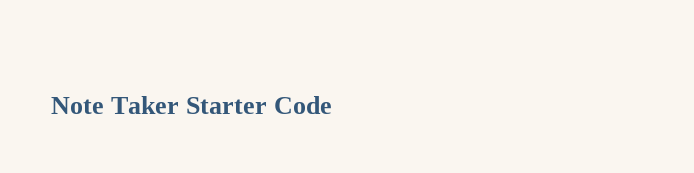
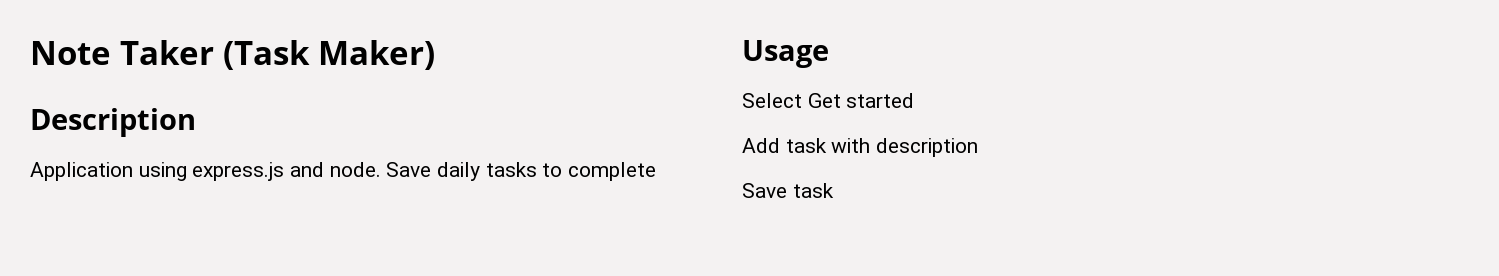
- Note Taker Starter Code
+ Note Taker (Task Maker)
+ Description
+ Application using express.js and node. Save daily tasks to complete
+ Usage
+ Select Get started
+ Add task with description
+ Save task

